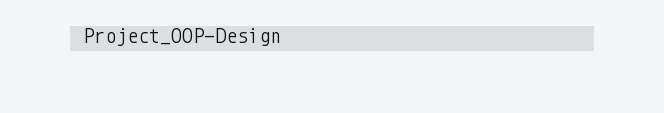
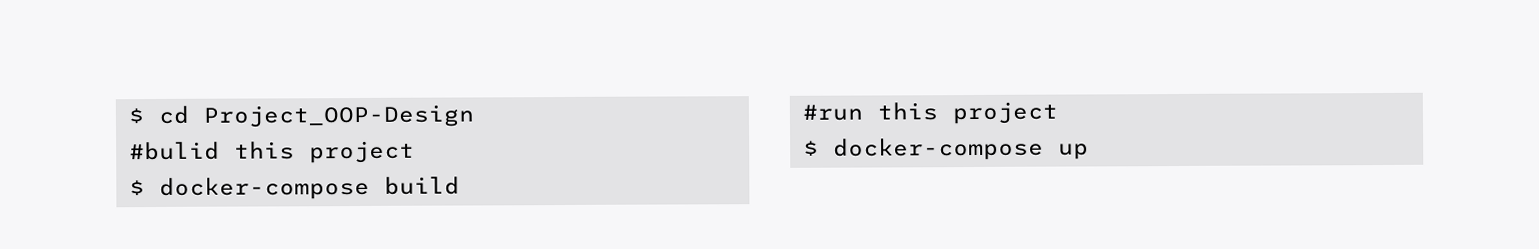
- Project_OOP-Design
+ $ cd Project_OOP-Design
+ #bulid this project
+ $ docker-compose build
+ #run this project
+ $ docker-compose up

